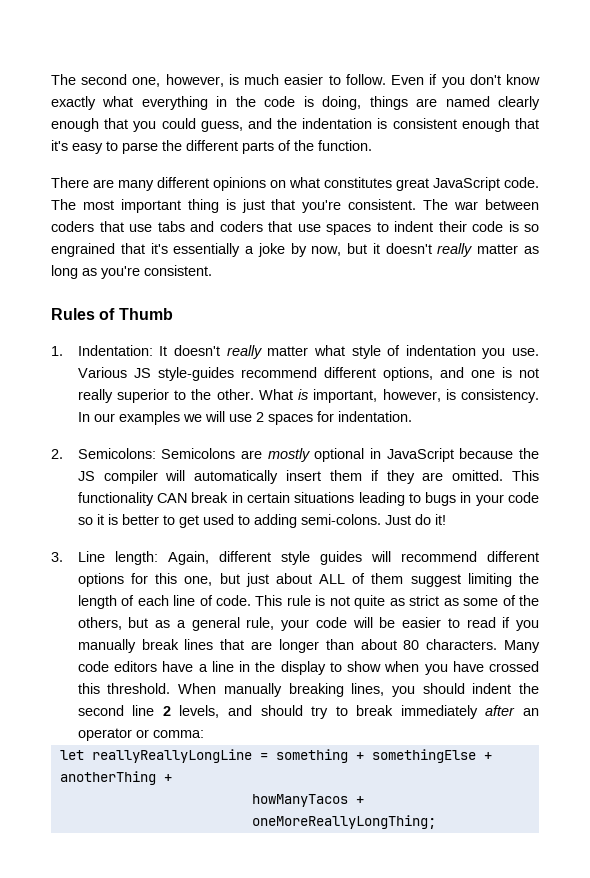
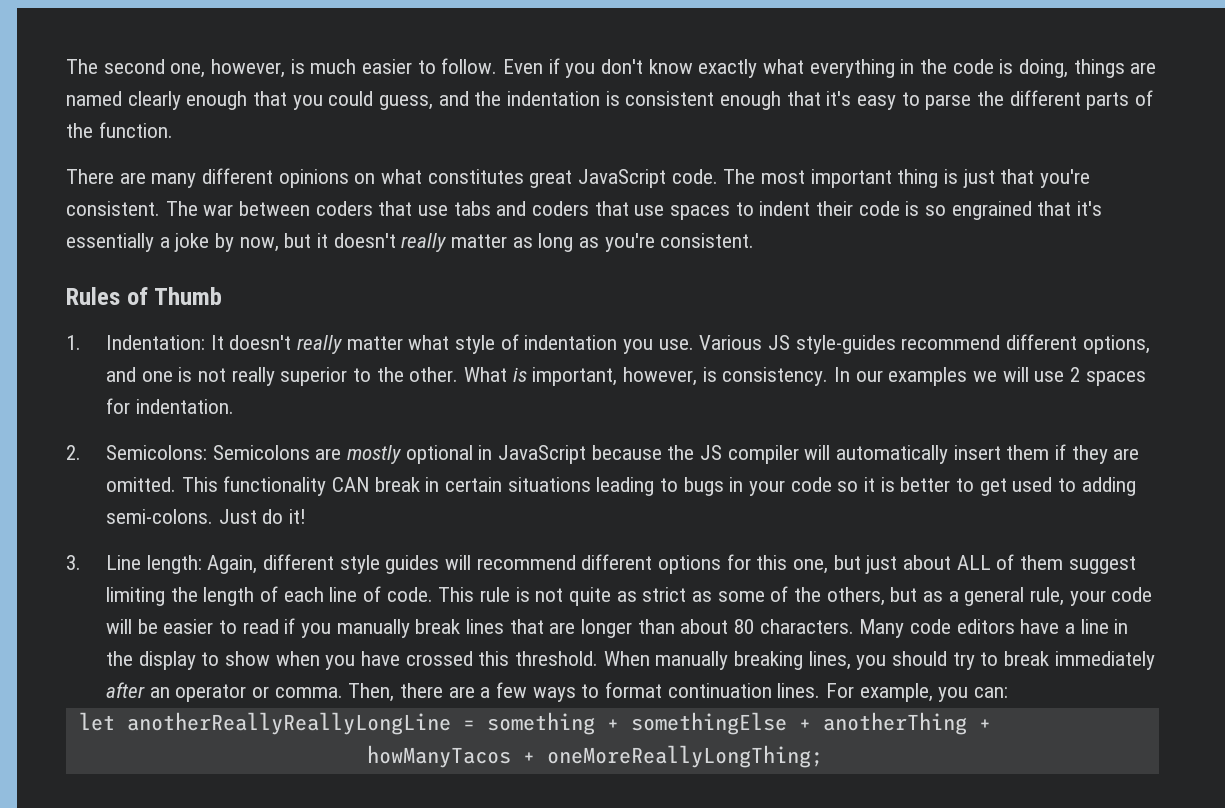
- When manually breaking lines, you should indent the second line 2 levels, and should try to break immediately after an operator or comma:
+ When manually breaking lines, you should try to break immediately after an operator or comma. Then, there are a few ways to format continuation lines. For example, you can:
- let reallyReallyLongLine = something + somethingElse + anotherThing +
+ let anotherReallyReallyLongLine = something + somethingElse + anotherThing +

